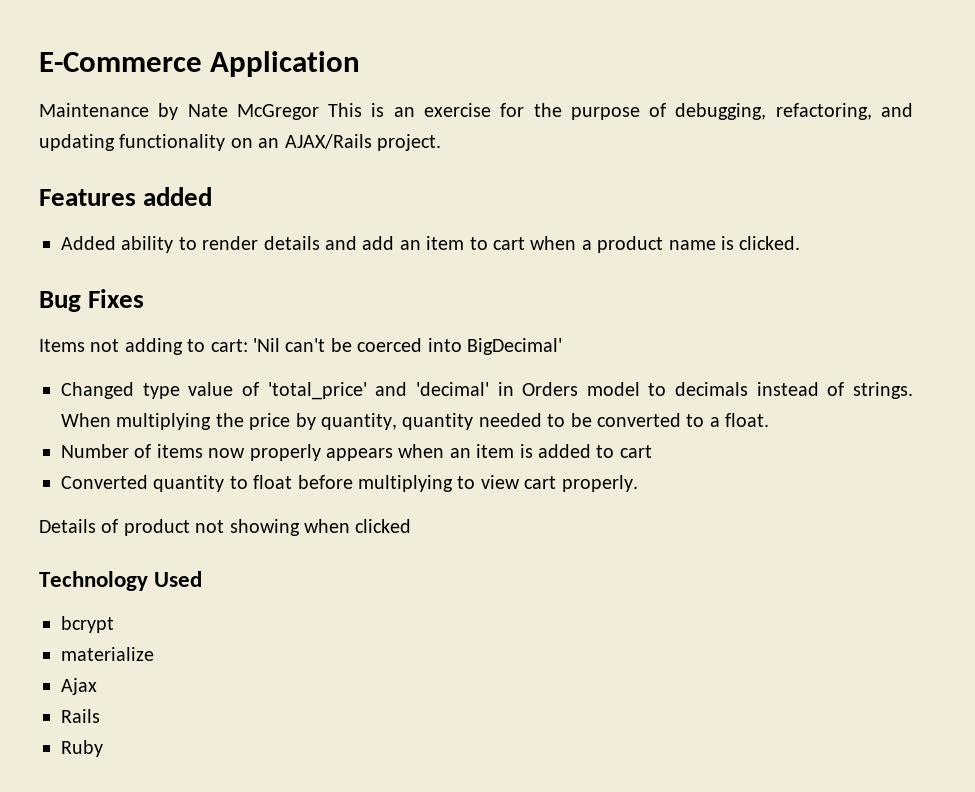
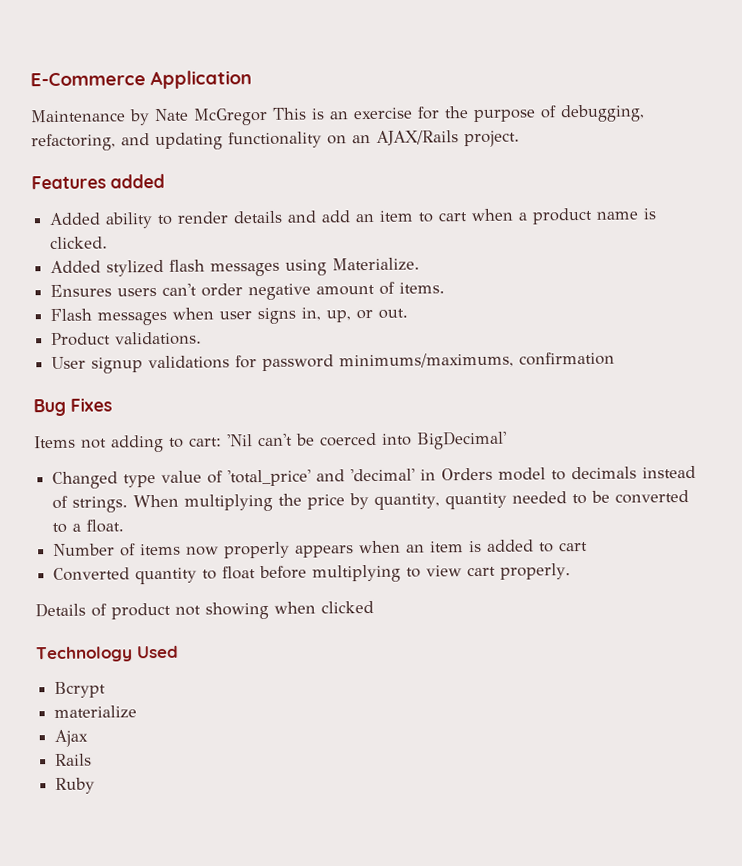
+ Added stylized flash messages using Materialize.
+ Ensures users can't order negative amount of items.
+ Flash messages when user signs in, up, or out.
+ Product validations.
+ User signup validations for password minimums/maximums, confirmation
- bcrypt
+ Bcrypt

